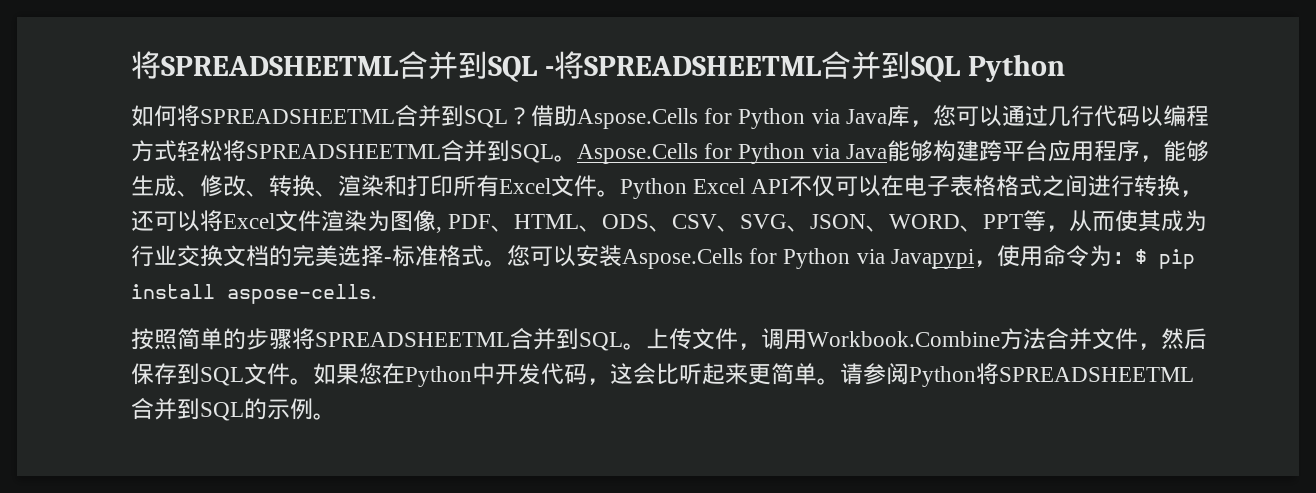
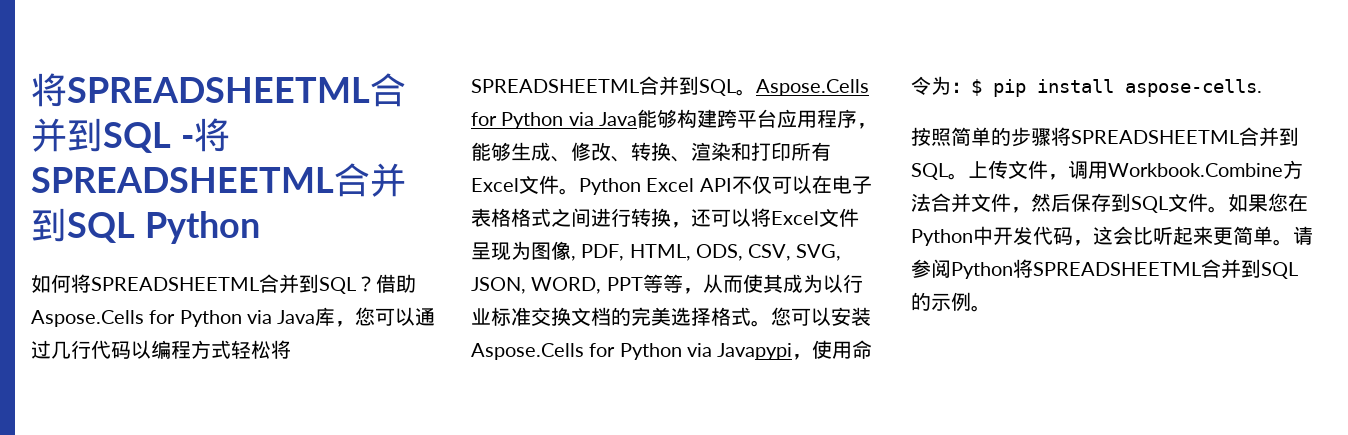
- Python Excel API不仅可以在电子表格格式之间进行转换，还可以将Excel文件渲染为图像, PDF、HTML、ODS、CSV、SVG、JSON、WORD、PPT等，从而使其成为行业交换文档的完美选择-标准格式。
+ Python Excel API不仅可以在电子表格格式之间进行转换，还可以将Excel文件呈现为图像, PDF, HTML, ODS, CSV, SVG, JSON, WORD, PPT等等，从而使其成为以行业标准交换文档的完美选择格式。

